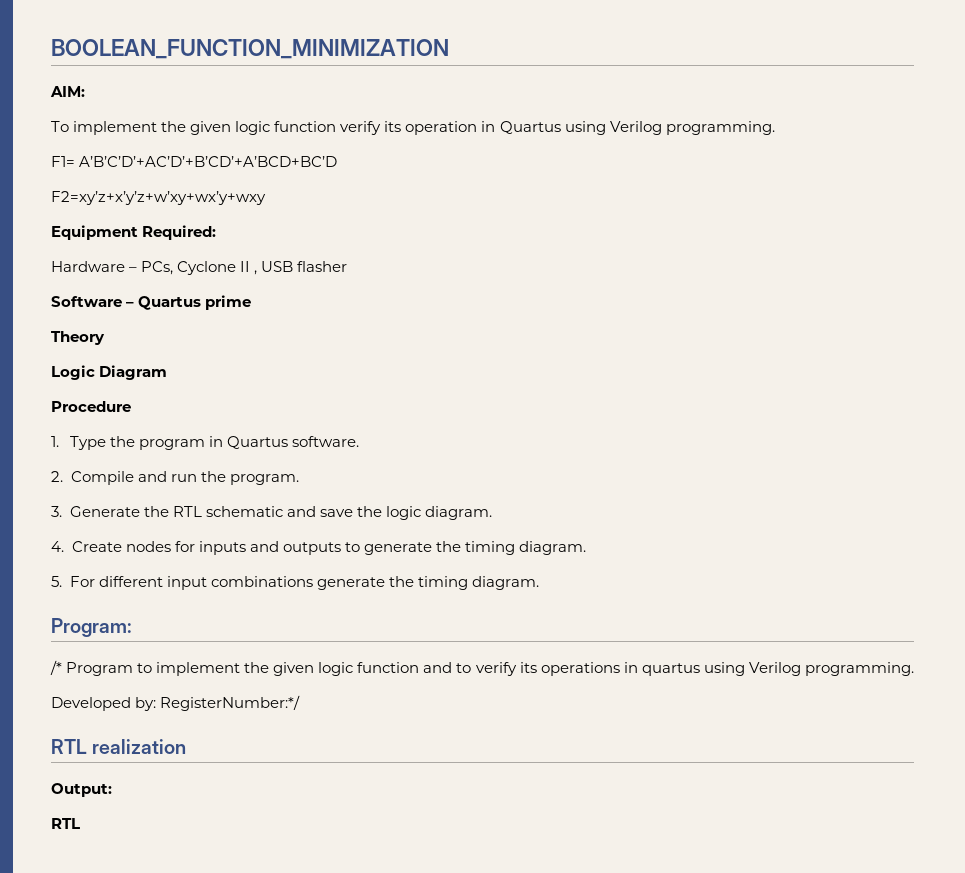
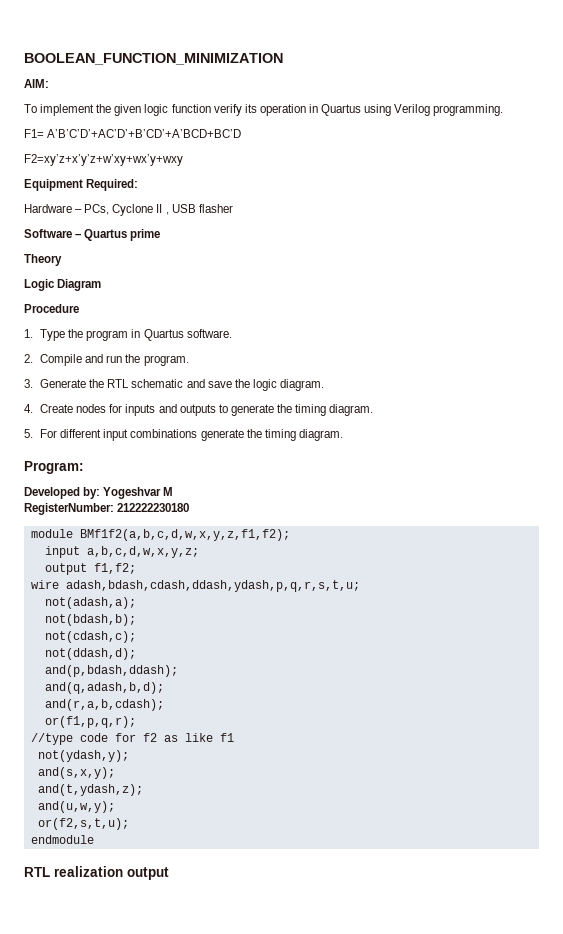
- /* Program to implement the given logic function and to verify its operations in quartus using Verilog programming.
- Developed by: RegisterNumber:*/
+ Developed by: Yogeshvar M
+ RegisterNumber: 212222230180
+ module BMf1f2(a,b,c,d,w,x,y,z,f1,f2);
+ input a,b,c,d,w,x,y,z;
+ output f1,f2;
+ wire adash,bdash,cdash,ddash,ydash,p,q,r,s,t,u;
+ not(adash,a);
+ not(bdash,b);
+ not(cdash,c);
+ not(ddash,d);
+ and(p,bdash,ddash);
+ and(q,adash,b,d);
+ and(r,a,b,cdash);
+ or(f1,p,q,r);
+ //type code for f2 as like f1
+ not(ydash,y);
+ and(s,x,y);
+ and(t,ydash,z);
+ and(u,w,y);
+ or(f2,s,t,u);
+ endmodule
- RTL realization
- Output:
- RTL
+ RTL realization output

